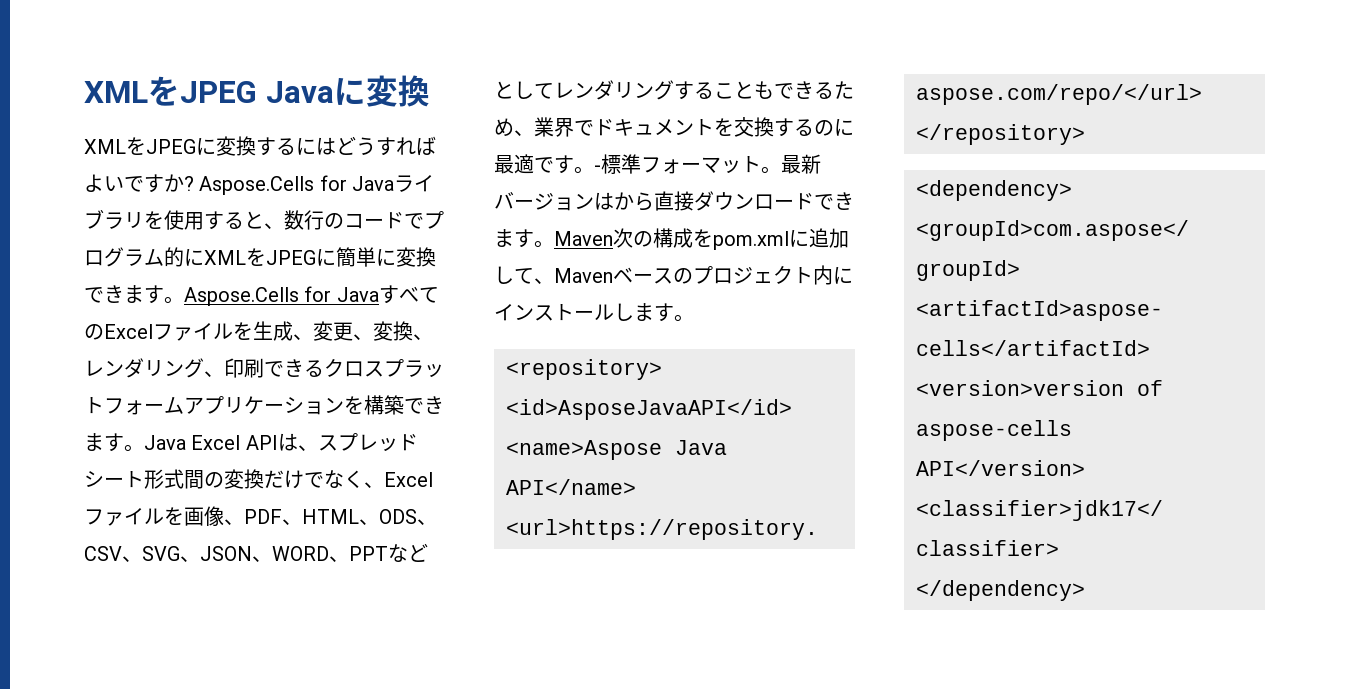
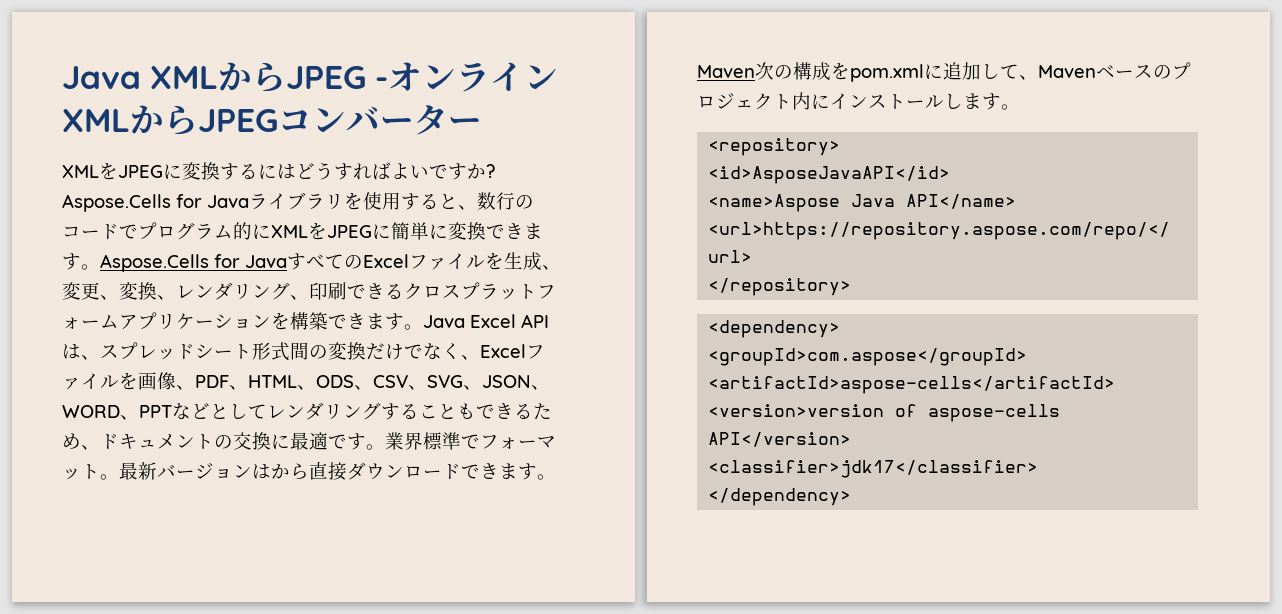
- XMLをJPEG Javaに変換
+ Java XMLからJPEG -オンラインXMLからJPEGコンバーター
- Java Excel APIは、スプレッドシート形式間の変換だけでなく、Excelファイルを画像、PDF、HTML、ODS、CSV、SVG、JSON、WORD、PPTなどとしてレンダリングすることもできるため、業界でドキュメントを交換するのに最適です。
+ Java Excel APIは、スプレッドシート形式間の変換だけでなく、Excelファイルを画像、PDF、HTML、ODS、CSV、SVG、JSON、WORD、PPTなどとしてレンダリングすることもできるため、ドキュメントの交換に最適です。
- -標準フォーマット。
+ 業界標準でフォーマット。

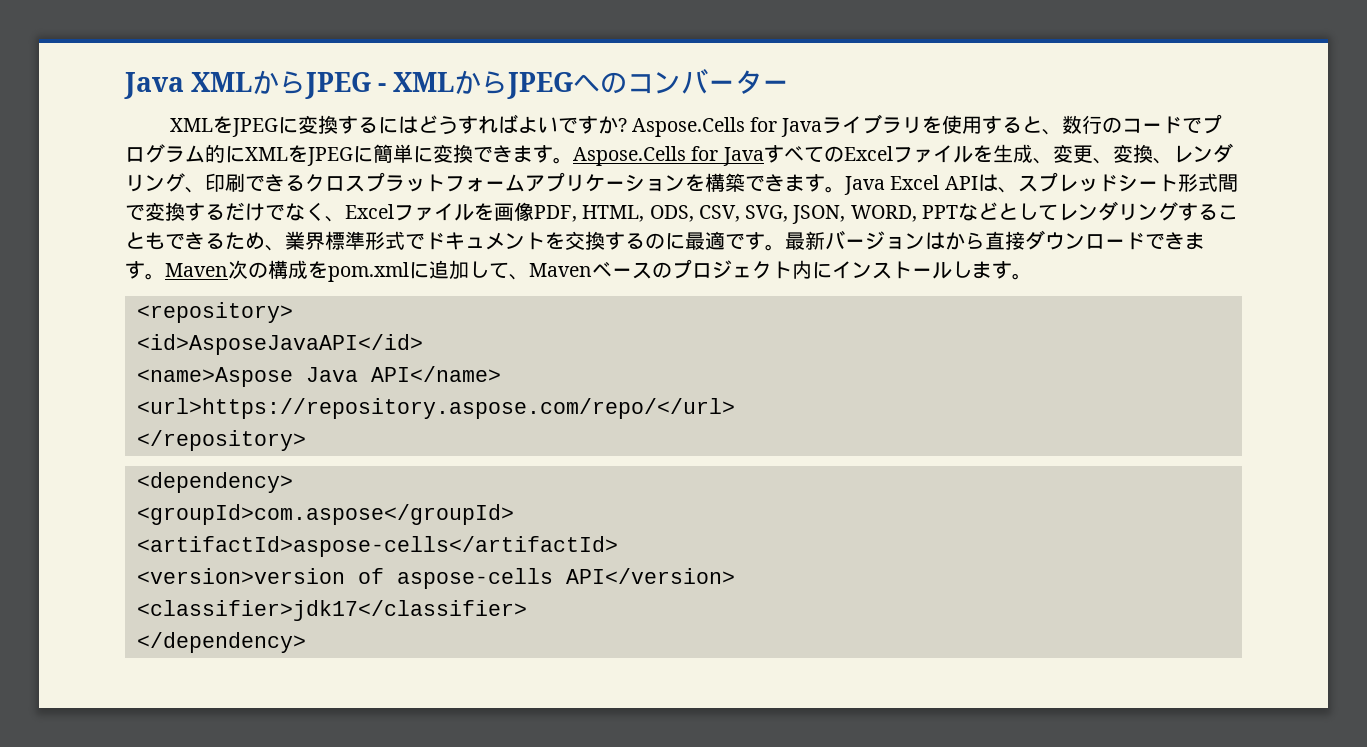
- Java XMLからJPEG -オンラインXMLからJPEGコンバーター
+ Java XMLからJPEG - XMLからJPEGへのコンバーター
- Java Excel APIは、スプレッドシート形式間の変換だけでなく、Excelファイルを画像、PDF、HTML、ODS、CSV、SVG、JSON、WORD、PPTなどとしてレンダリングすることもできるため、ドキュメントの交換に最適です。業界標準でフォーマット。
+ Java Excel APIは、スプレッドシート形式間で変換するだけでなく、Excelファイルを画像PDF, HTML, ODS, CSV, SVG, JSON, WORD, PPTなどとしてレンダリングすることもできるため、業界標準形式でドキュメントを交換するのに最適です。

